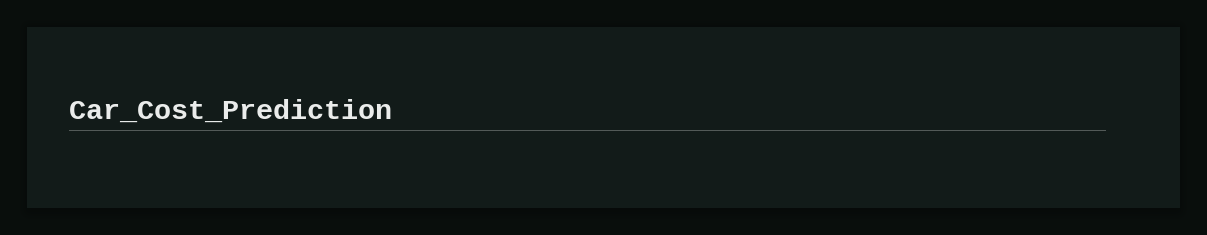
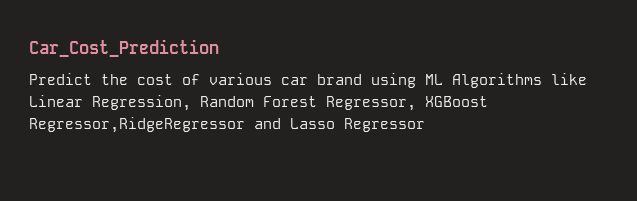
+ Predict the cost of various car brand using ML Algorithms like Linear Regression, Random Forest Regressor, XGBoost Regressor,RidgeRegressor and Lasso Regressor

